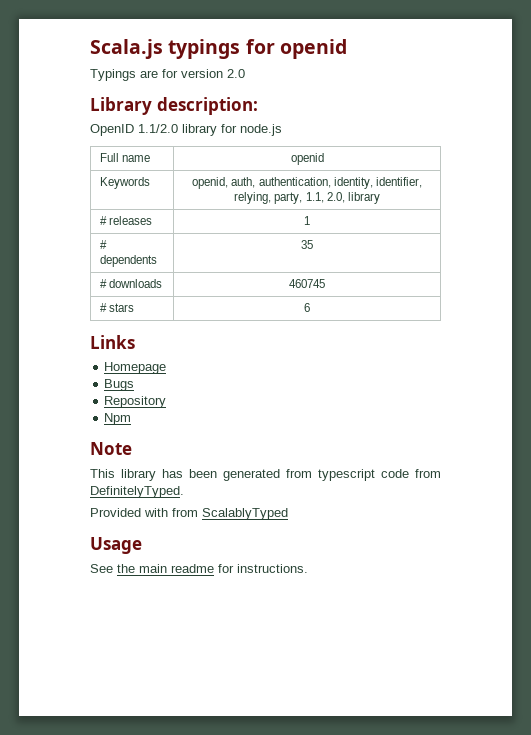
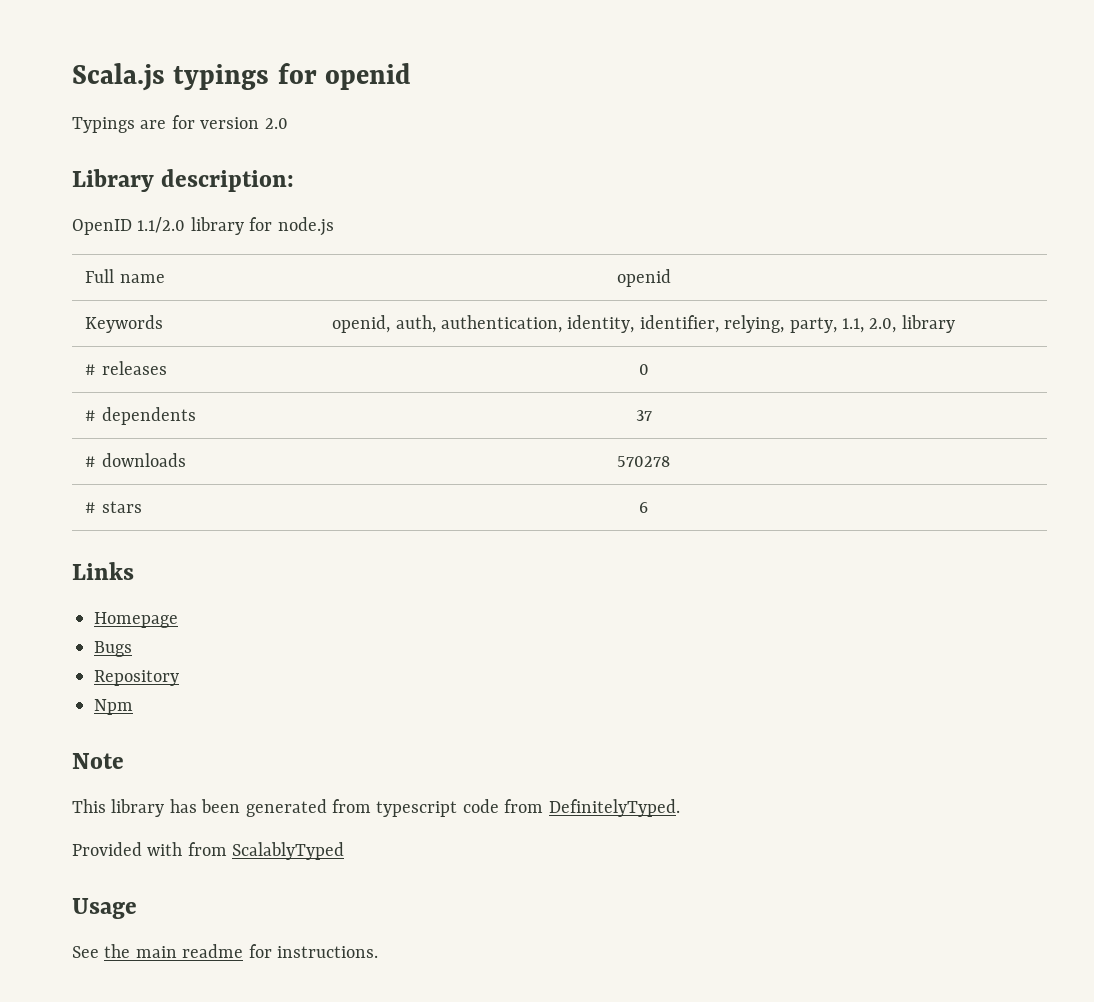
- # releases | 1
+ # releases | 0
- # dependents | 35
+ # dependents | 37
- # downloads | 460745
+ # downloads | 570278

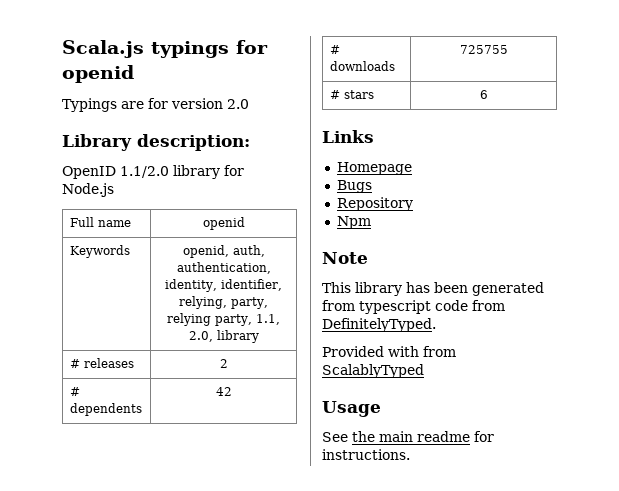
- OpenID 1.1/2.0 library for node.js
+ OpenID 1.1/2.0 library for Node.js
- Keywords | openid, auth, authentication, identity, identifier, relying, party, 1.1, 2.0, library
+ Keywords | openid, auth, authentication, identity, identifier, relying, party, relying party, 1.1, 2.0, library
- # releases | 0
+ # releases | 2
- # dependents | 37
+ # dependents | 42
- # downloads | 570278
+ # downloads | 725755

